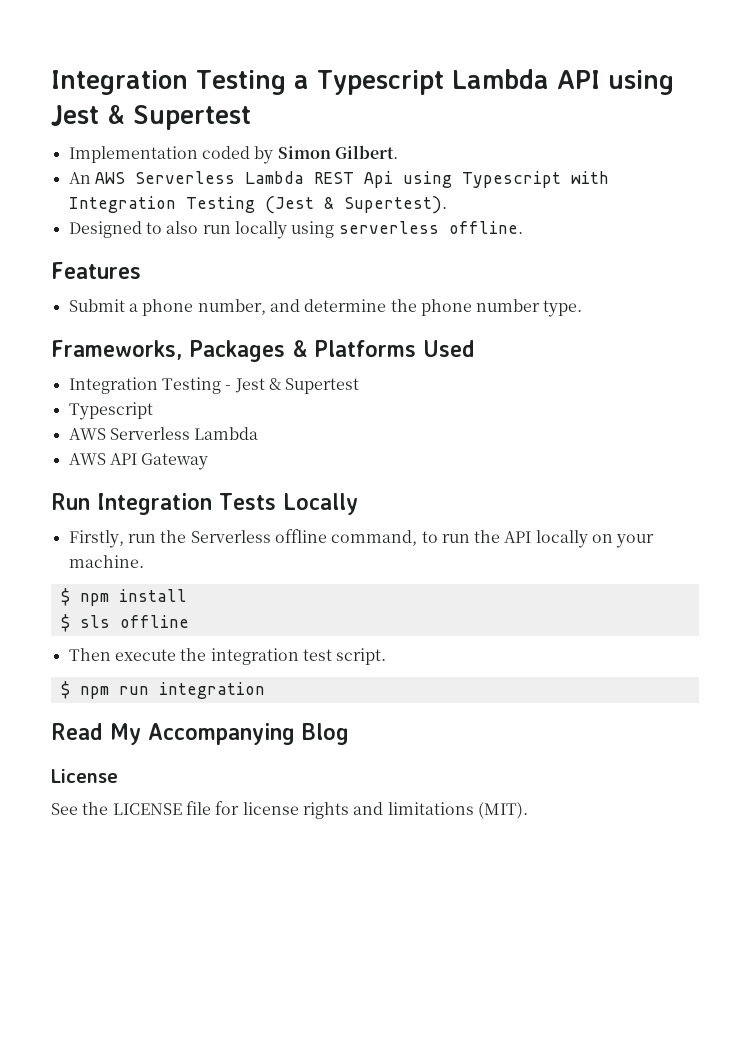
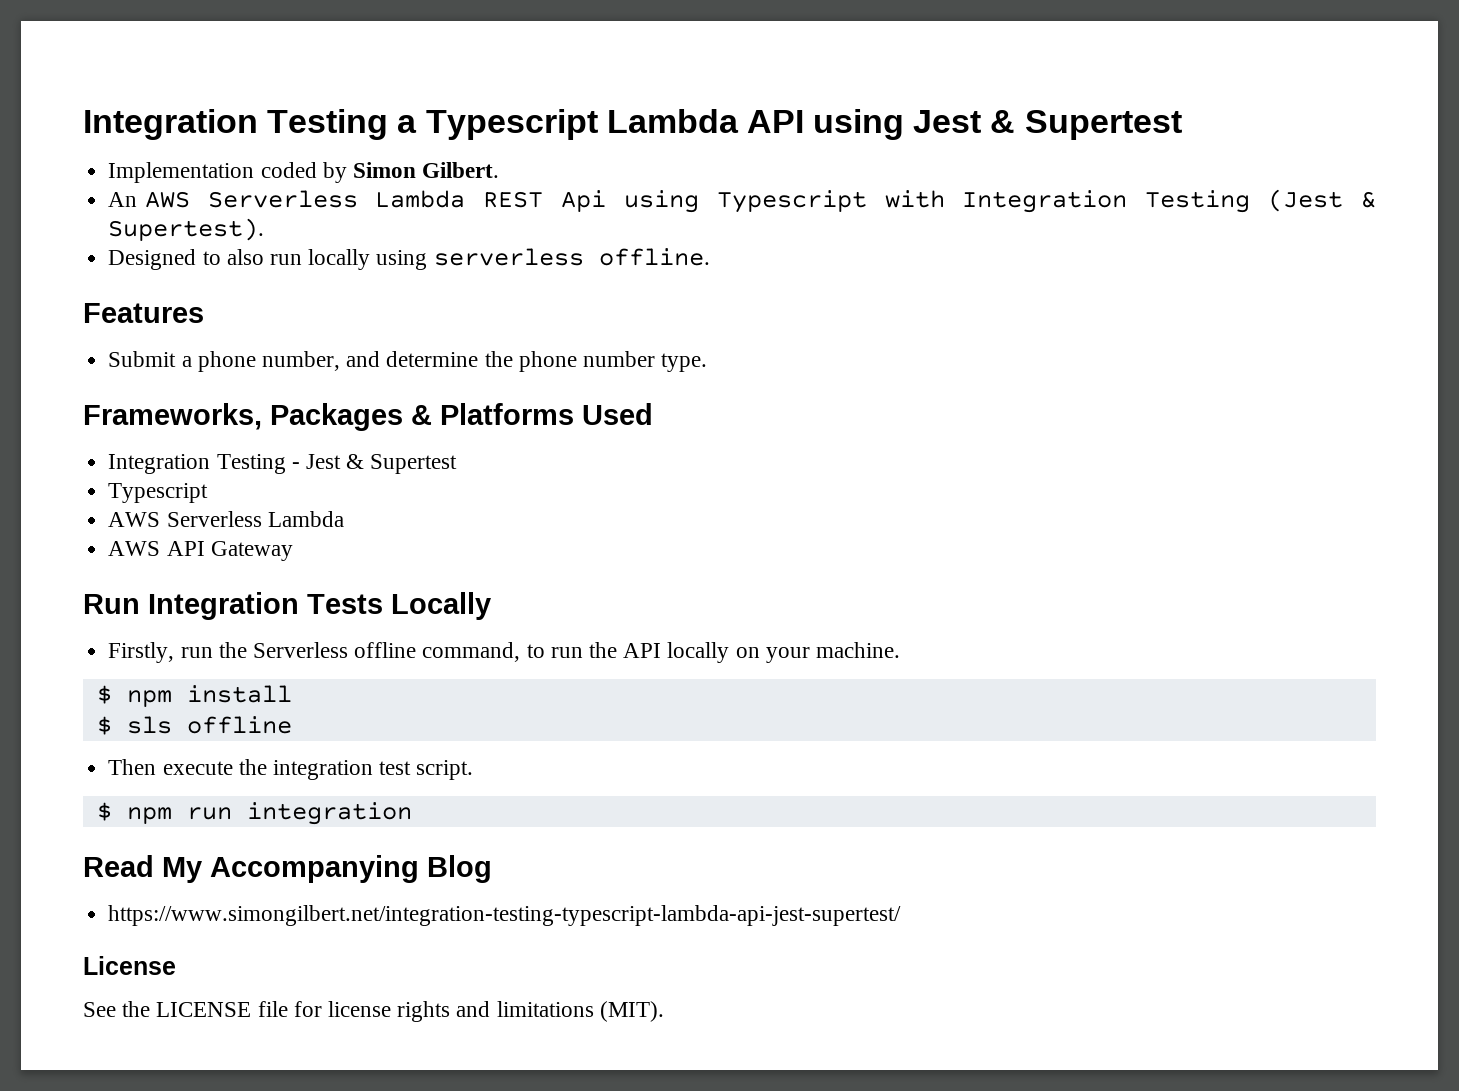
+ https://www.simongilbert.net/integration-testing-typescript-lambda-api-jest-supertest/

